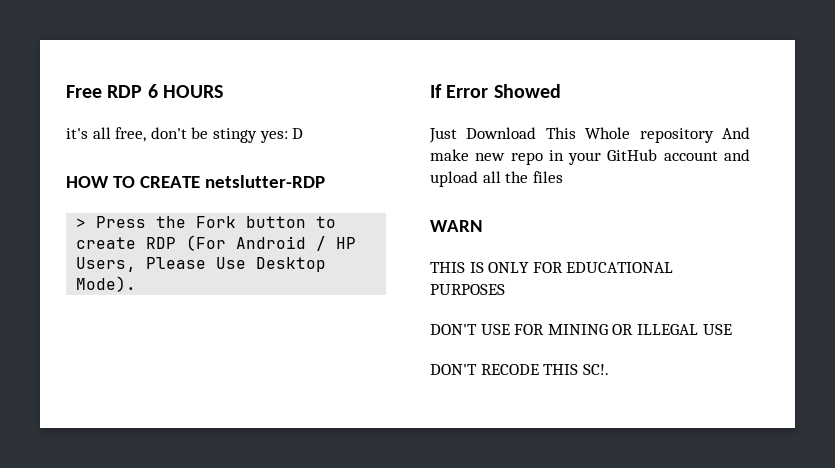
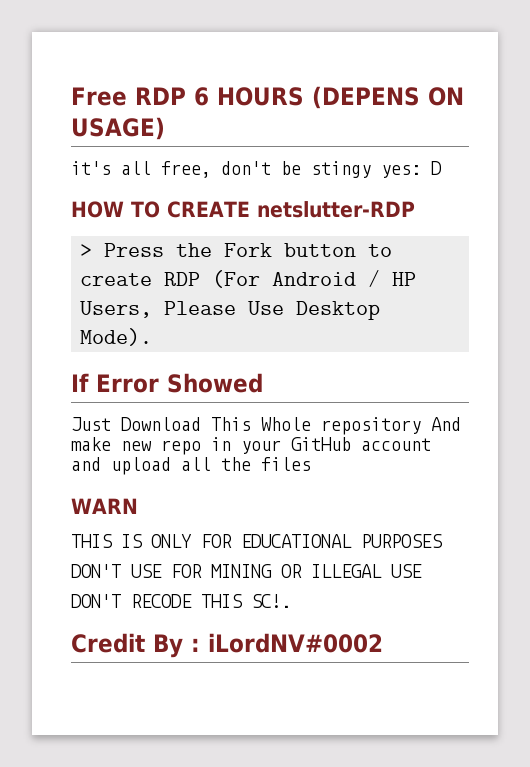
- Free RDP 6 HOURS
+ Free RDP 6 HOURS (DEPENS ON USAGE)
+ Credit By : iLordNV#0002

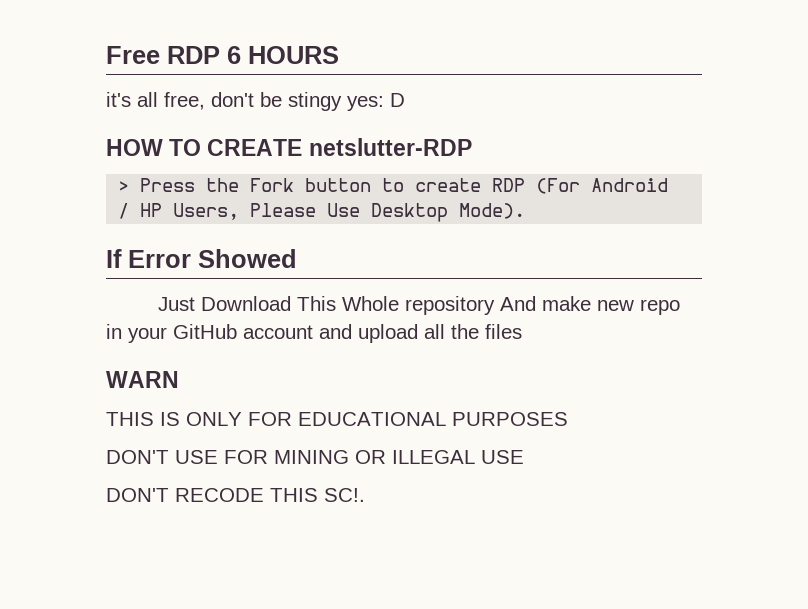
- Free RDP 6 HOURS (DEPENS ON USAGE)
+ Free RDP 6 HOURS
- Credit By : iLordNV#0002

